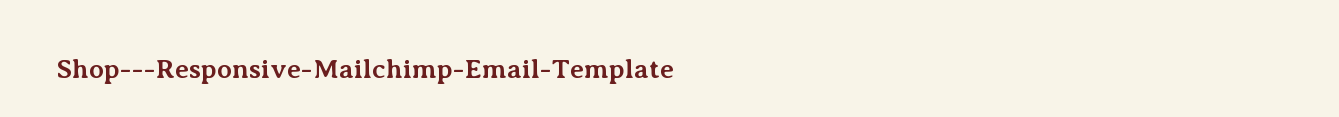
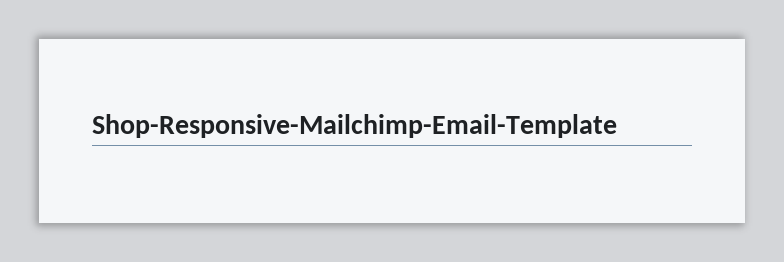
- Shop---Responsive-Mailchimp-Email-Template
+ Shop-Responsive-Mailchimp-Email-Template

